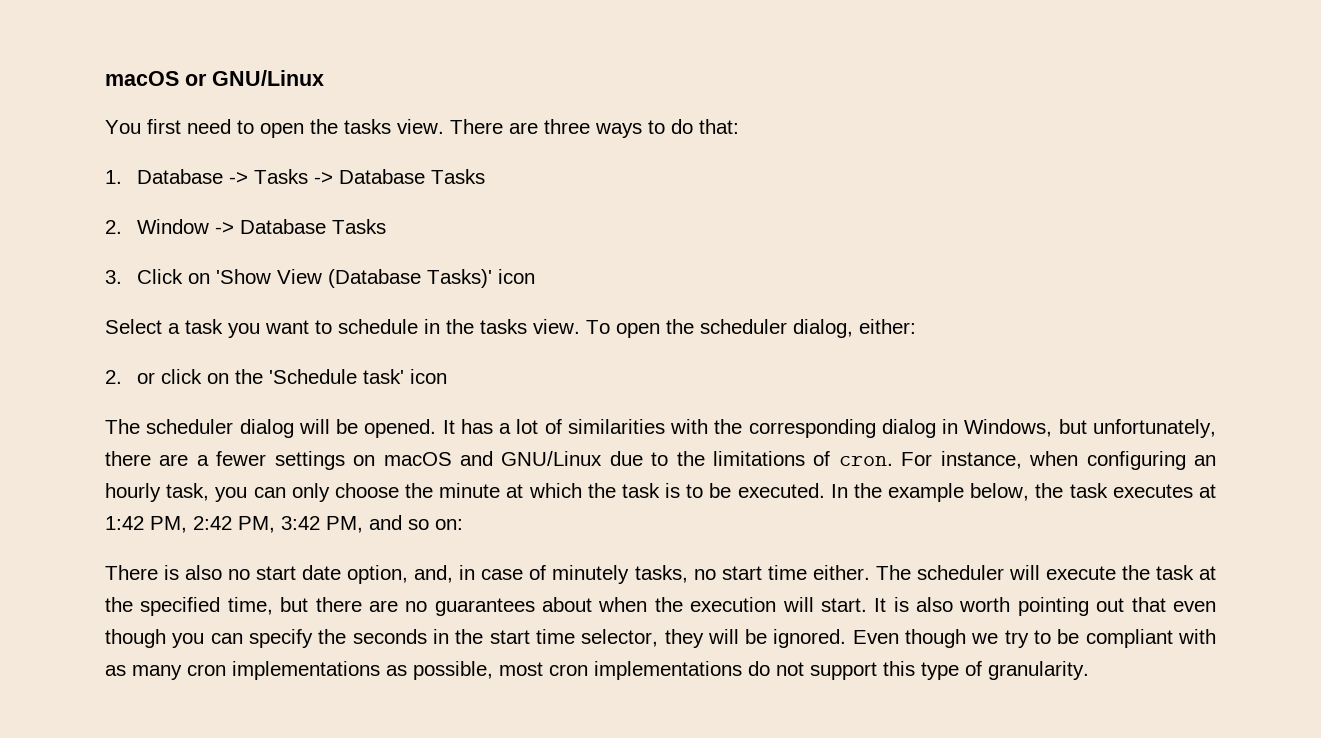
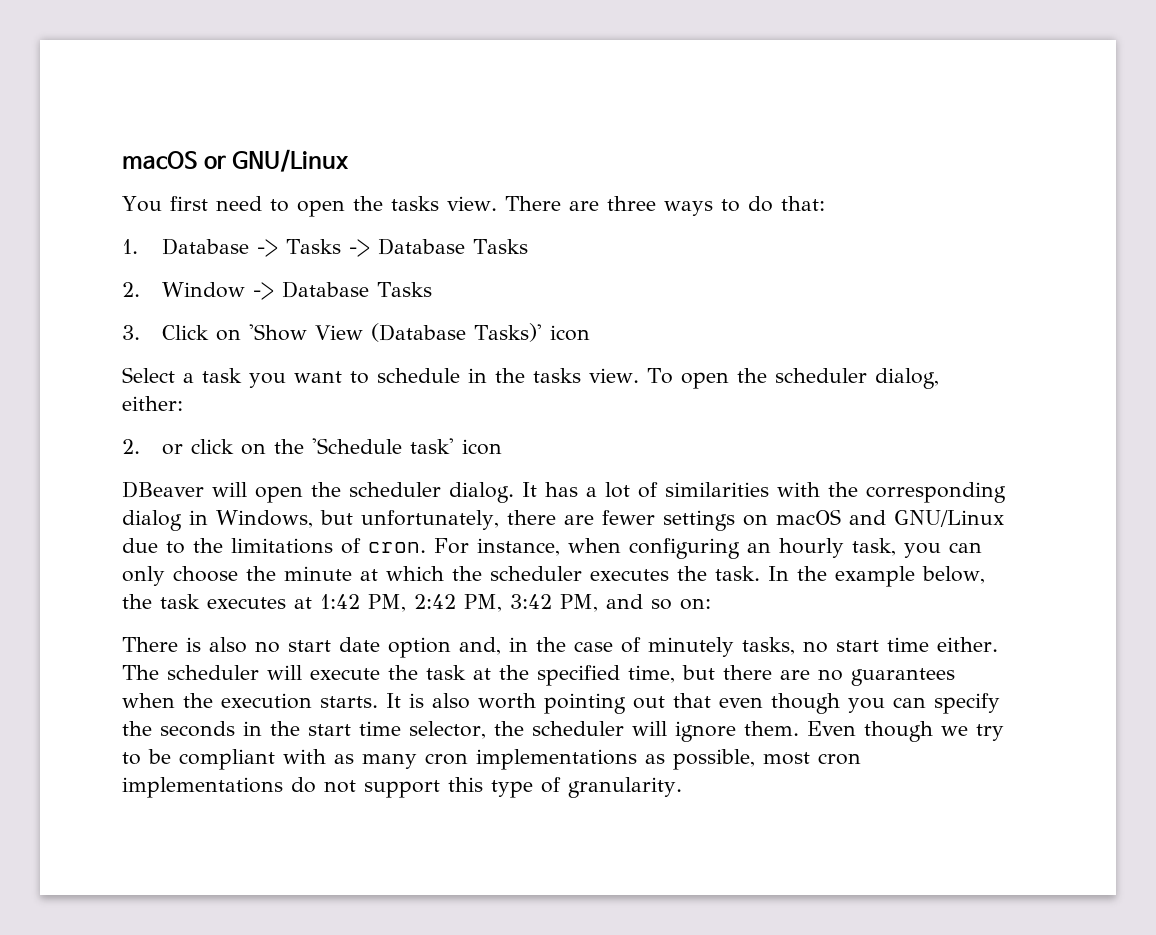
- The scheduler dialog will be opened.
+ DBeaver will open the scheduler dialog.
- It has a lot of similarities with the corresponding dialog in Windows, but unfortunately, there are a fewer settings on macOS and GNU/Linux due to the limitations of cron.
+ It has a lot of similarities with the corresponding dialog in Windows, but unfortunately, there are fewer settings on macOS and GNU/Linux due to the limitations of cron.
- For instance, when configuring an hourly task, you can only choose the minute at which the task is to be executed.
+ For instance, when configuring an hourly task, you can only choose the minute at which the scheduler executes the task.
- There is also no start date option, and, in case of minutely tasks, no start time either.
+ There is also no start date option and, in the case of minutely tasks, no start time either.
- The scheduler will execute the task at the specified time, but there are no guarantees about when the execution will start.
+ The scheduler will execute the task at the specified time, but there are no guarantees when the execution starts.
- It is also worth pointing out that even though you can specify the seconds in the start time selector, they will be ignored.
+ It is also worth pointing out that even though you can specify the seconds in the start time selector, the scheduler will ignore them.

